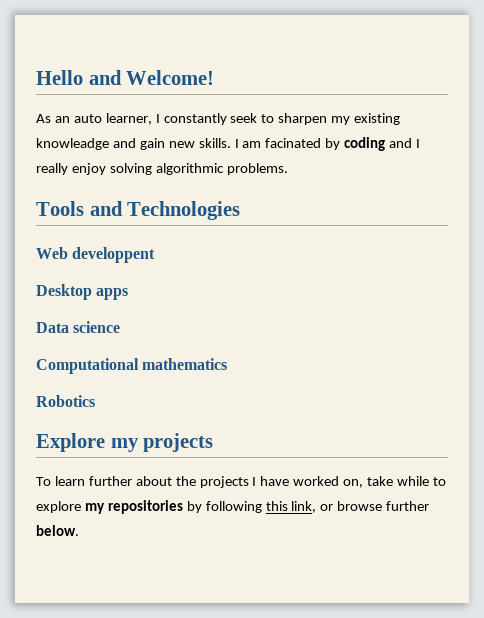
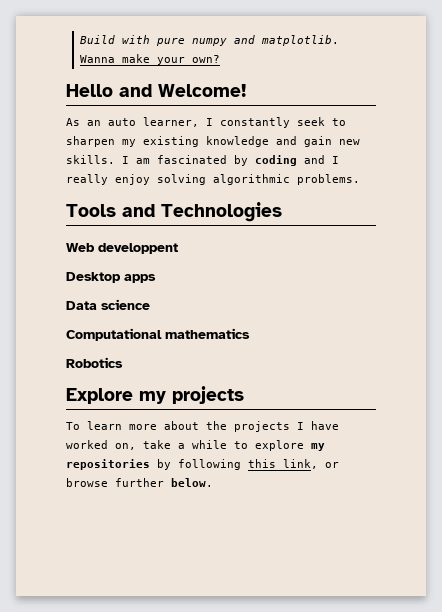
+ Build with pure numpy and matplotlib. Wanna make your own?
- As an auto learner, I constantly seek to sharpen my existing knowleadge and gain new skills.
+ As an auto learner, I constantly seek to sharpen my existing knowledge and gain new skills.
- I am facinated by coding and I really enjoy solving algorithmic problems.
+ I am fascinated by coding and I really enjoy solving algorithmic problems.
- To learn further about the projects I have worked on, take while to explore my repositories by following this link, or browse further below.
+ To learn more about the projects I have worked on, take a while to explore my repositories by following this link, or browse further below.

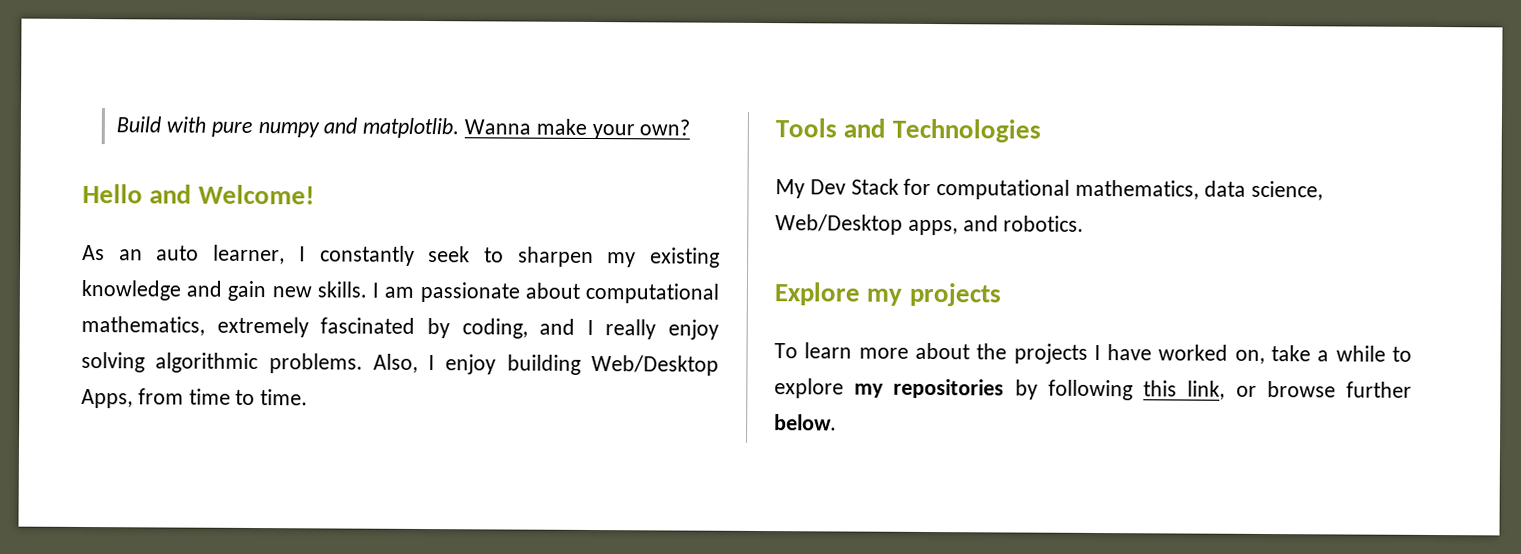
- I am fascinated by coding and I really enjoy solving algorithmic problems.
+ I am passionate about computational mathematics, extremely fascinated by coding, and I really enjoy solving algorithmic problems. Also, I enjoy building Web/Desktop Apps, from time to time.
  Tools and Technologies
- Web developpent
- Desktop apps
- Data science
- Computational mathematics
- Robotics
+ My Dev Stack for computational mathematics, data science, Web/Desktop apps, and robotics.

